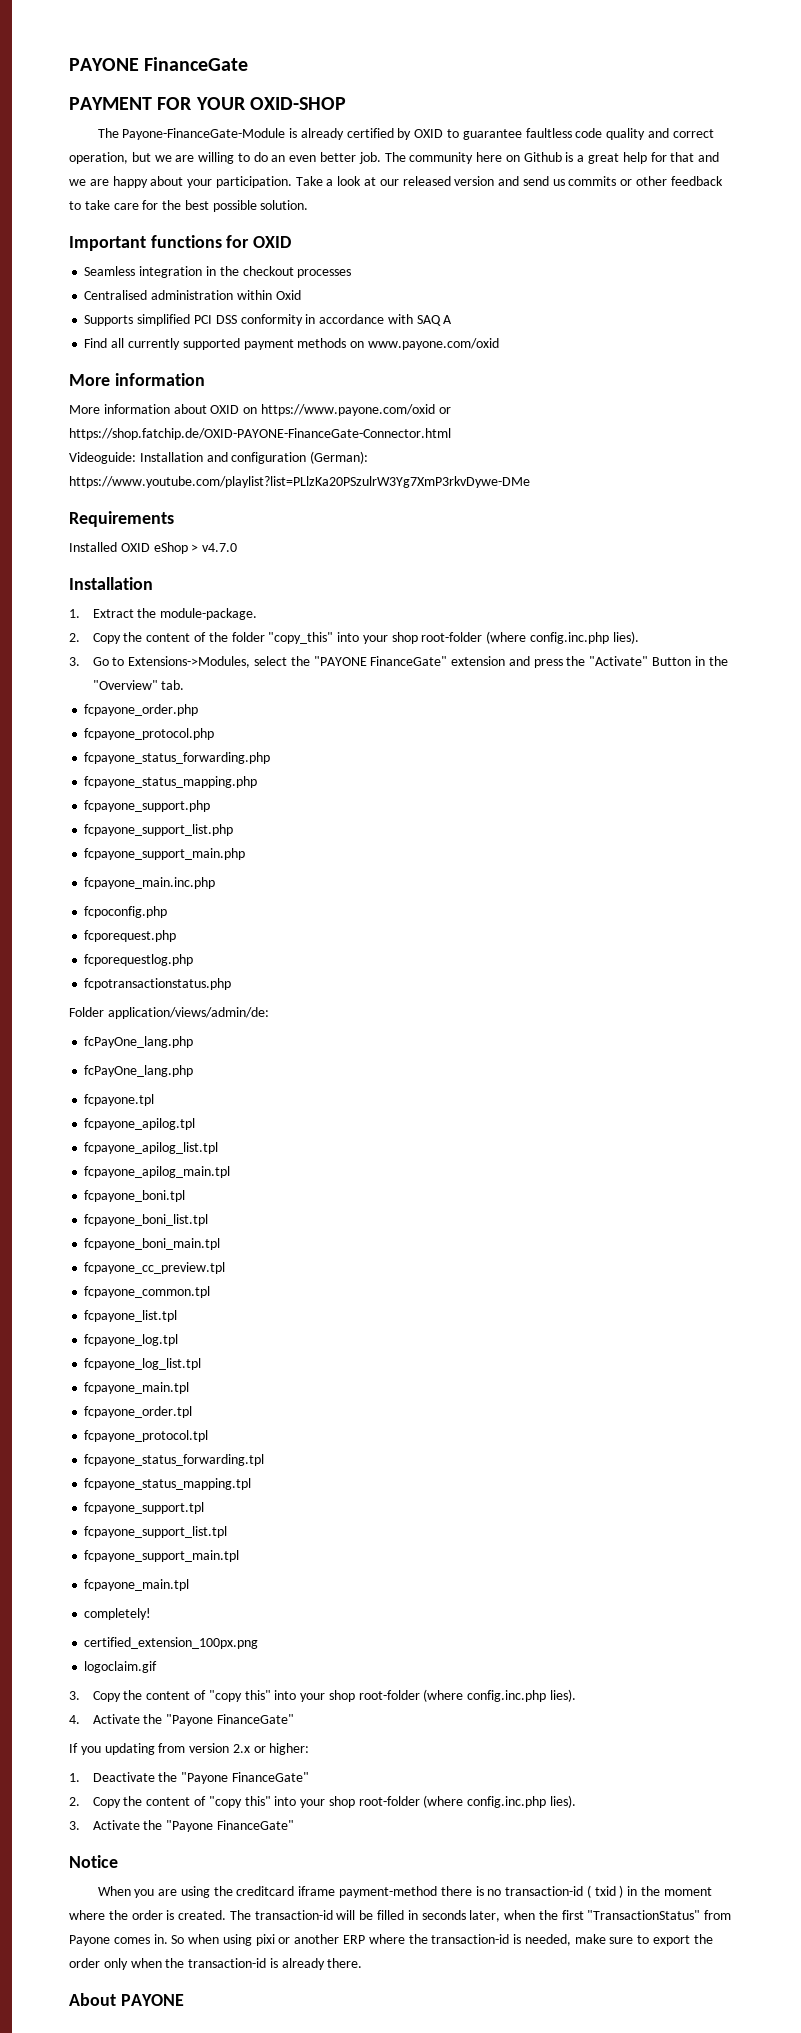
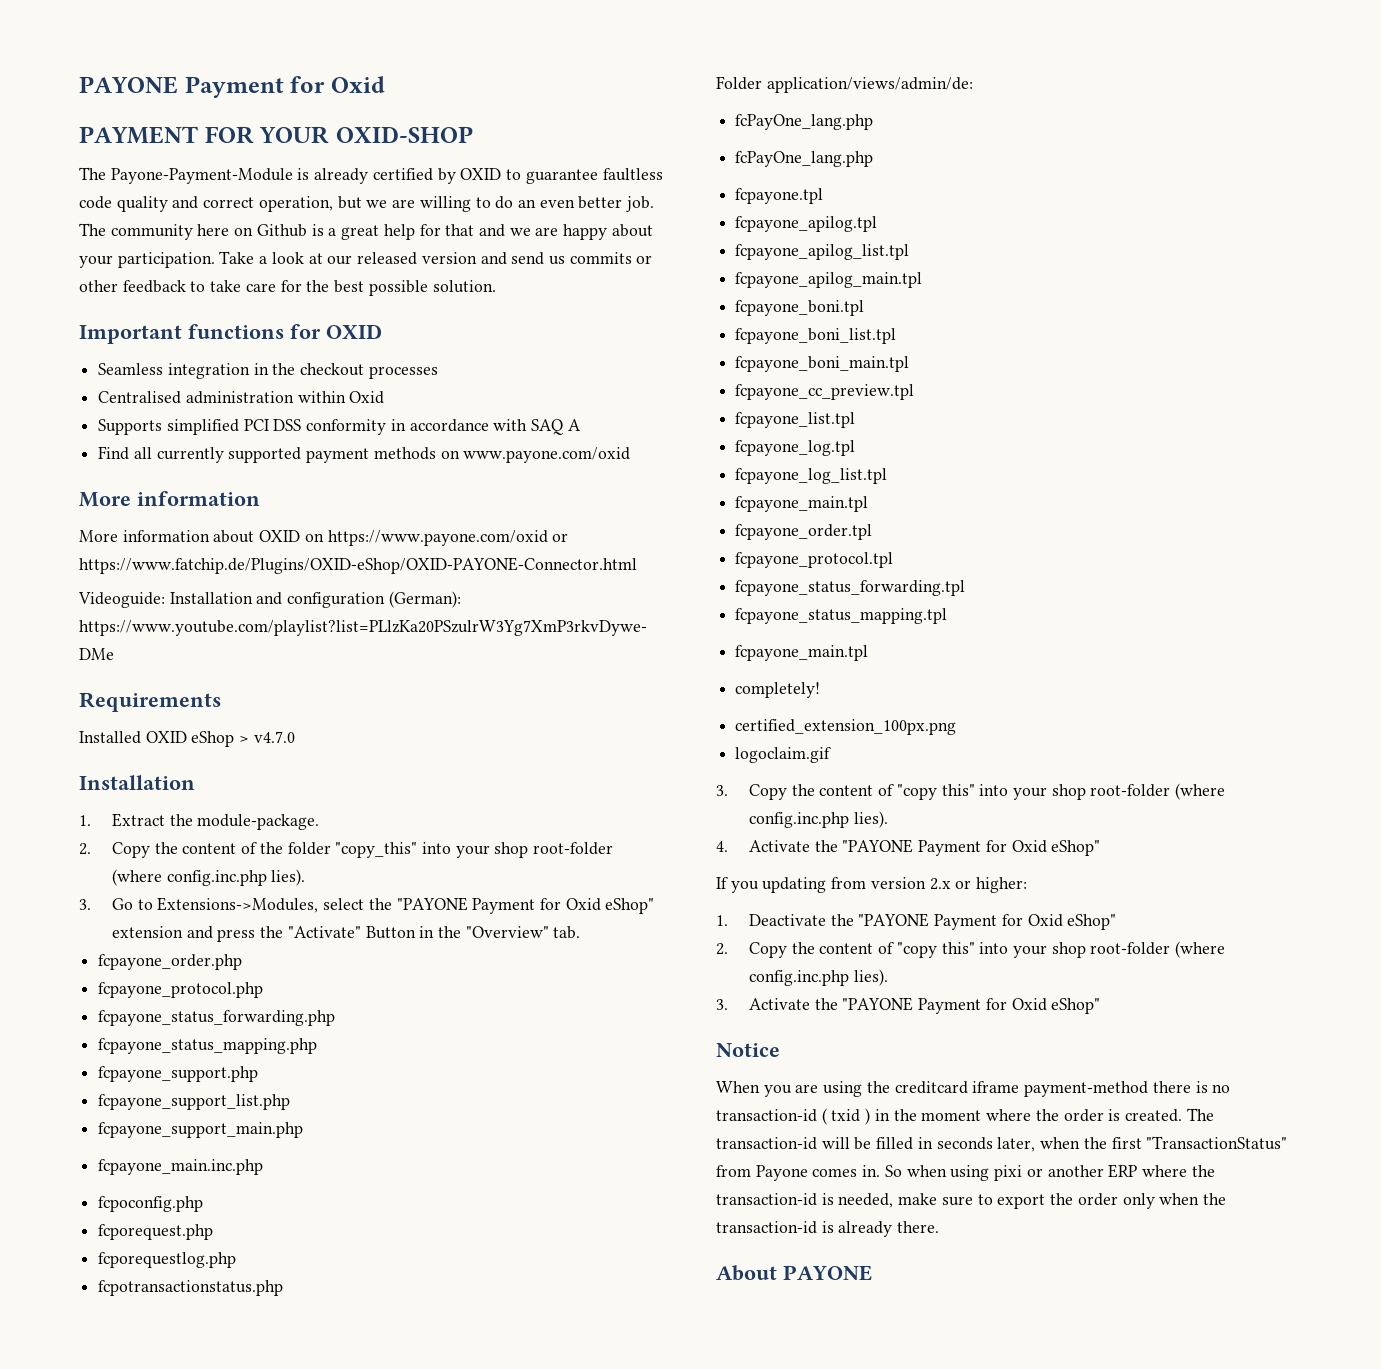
- PAYONE FinanceGate
+ PAYONE Payment for Oxid
- The Payone-FinanceGate-Module is already certified by OXID to guarantee faultless code quality and correct operation, but we are willing to do an even better job.
+ The Payone-Payment-Module is already certified by OXID to guarantee faultless code quality and correct operation, but we are willing to do an even better job.
- More information about OXID on https://www.payone.com/oxid or https://shop.fatchip.de/OXID-PAYONE-FinanceGate-Connector.html
+ More information about OXID on https://www.payone.com/oxid or https://www.fatchip.de/Plugins/OXID-eShop/OXID-PAYONE-Connector.html
- 3. Go to Extensions->Modules, select the "PAYONE FinanceGate" extension and press the "Activate" Button in the "Overview" tab.
+ 3. Go to Extensions->Modules, select the "PAYONE Payment for Oxid eShop" extension and press the "Activate" Button in the "Overview" tab.
- fcpayone_common.tpl
- fcpayone_support.tpl
- fcpayone_support_list.tpl
- fcpayone_support_main.tpl
- 4. Activate the "Payone FinanceGate"
+ 4. Activate the "PAYONE Payment for Oxid eShop"
- 1. Deactivate the "Payone FinanceGate"
+ 1. Deactivate the "PAYONE Payment for Oxid eShop"
- 3. Activate the "Payone FinanceGate"
+ 3. Activate the "PAYONE Payment for Oxid eShop"

